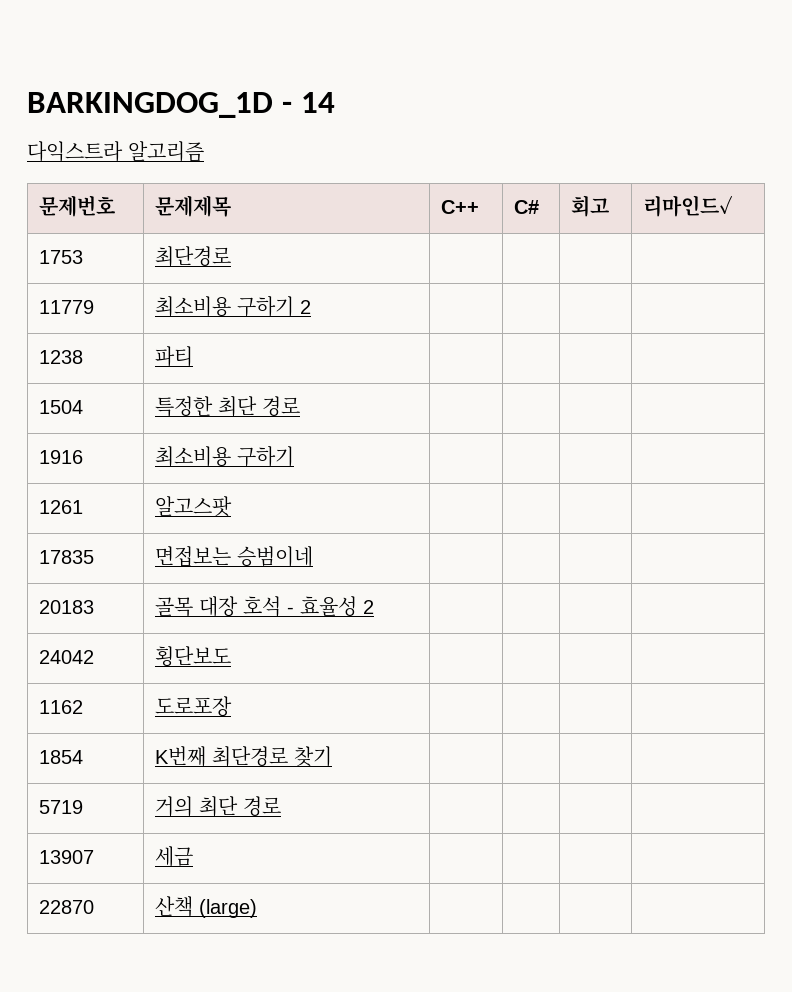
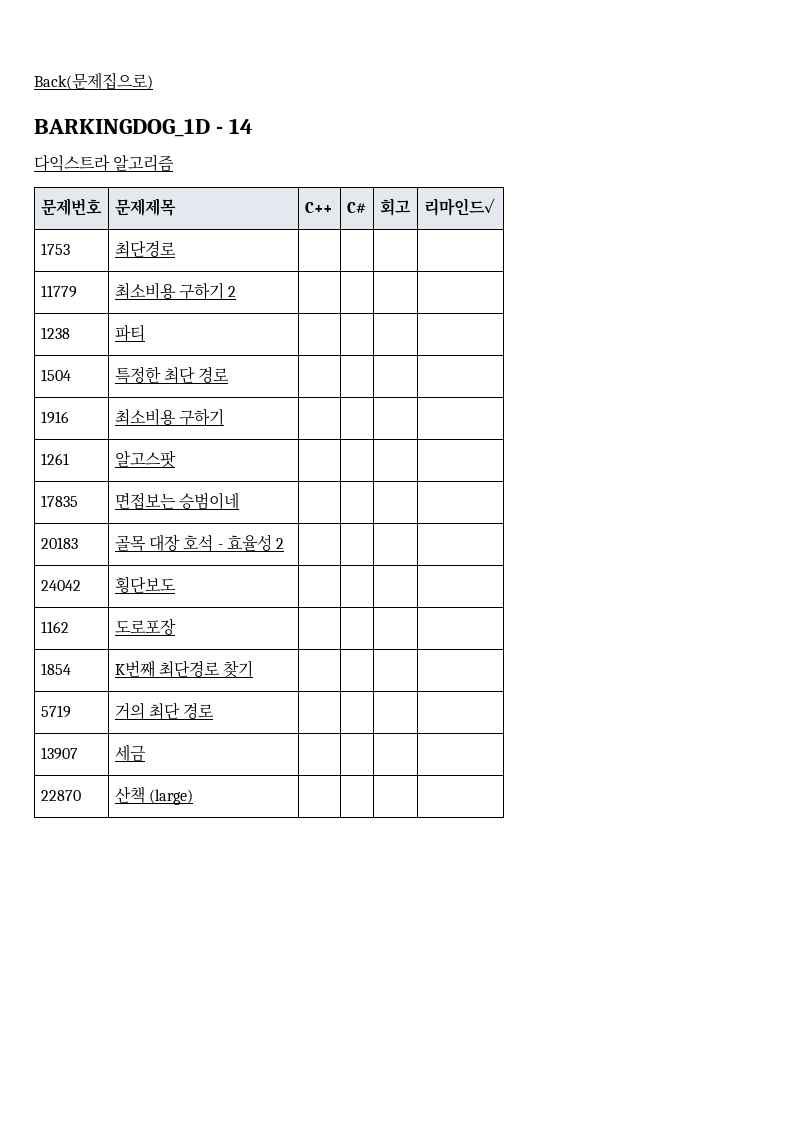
+ Back(문제집으로)

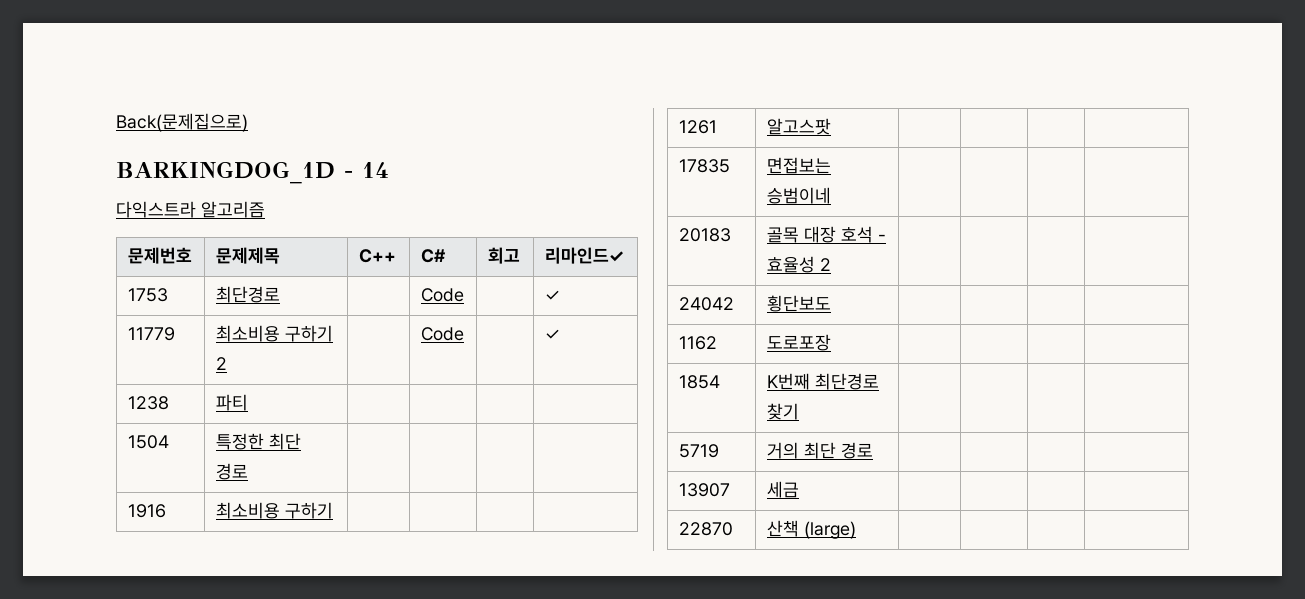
- 1753 | 최단경로 | | | |
+ 1753 | 최단경로 | | Code | | ✓
- 11779 | 최소비용 구하기 2 | | | |
+ 11779 | 최소비용 구하기 2 | | Code | | ✓

